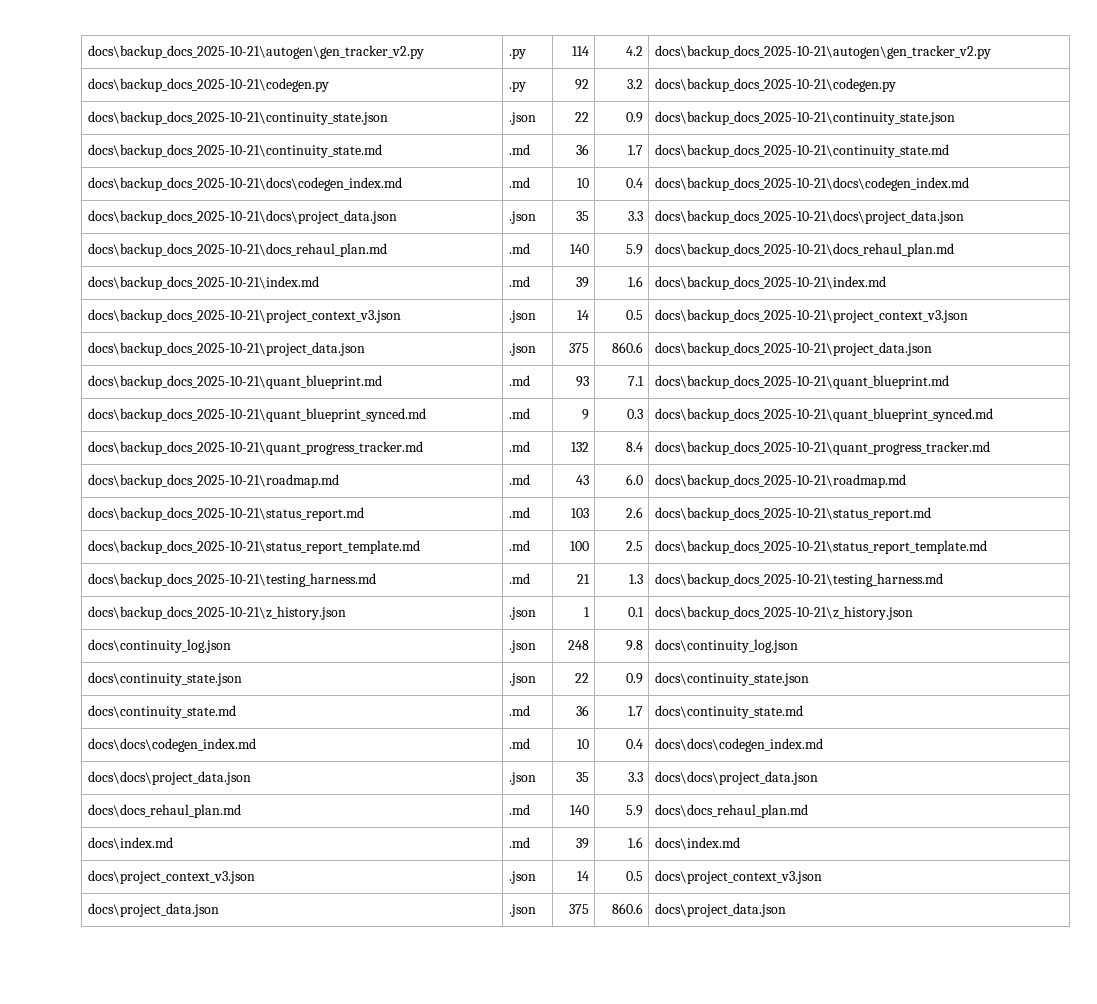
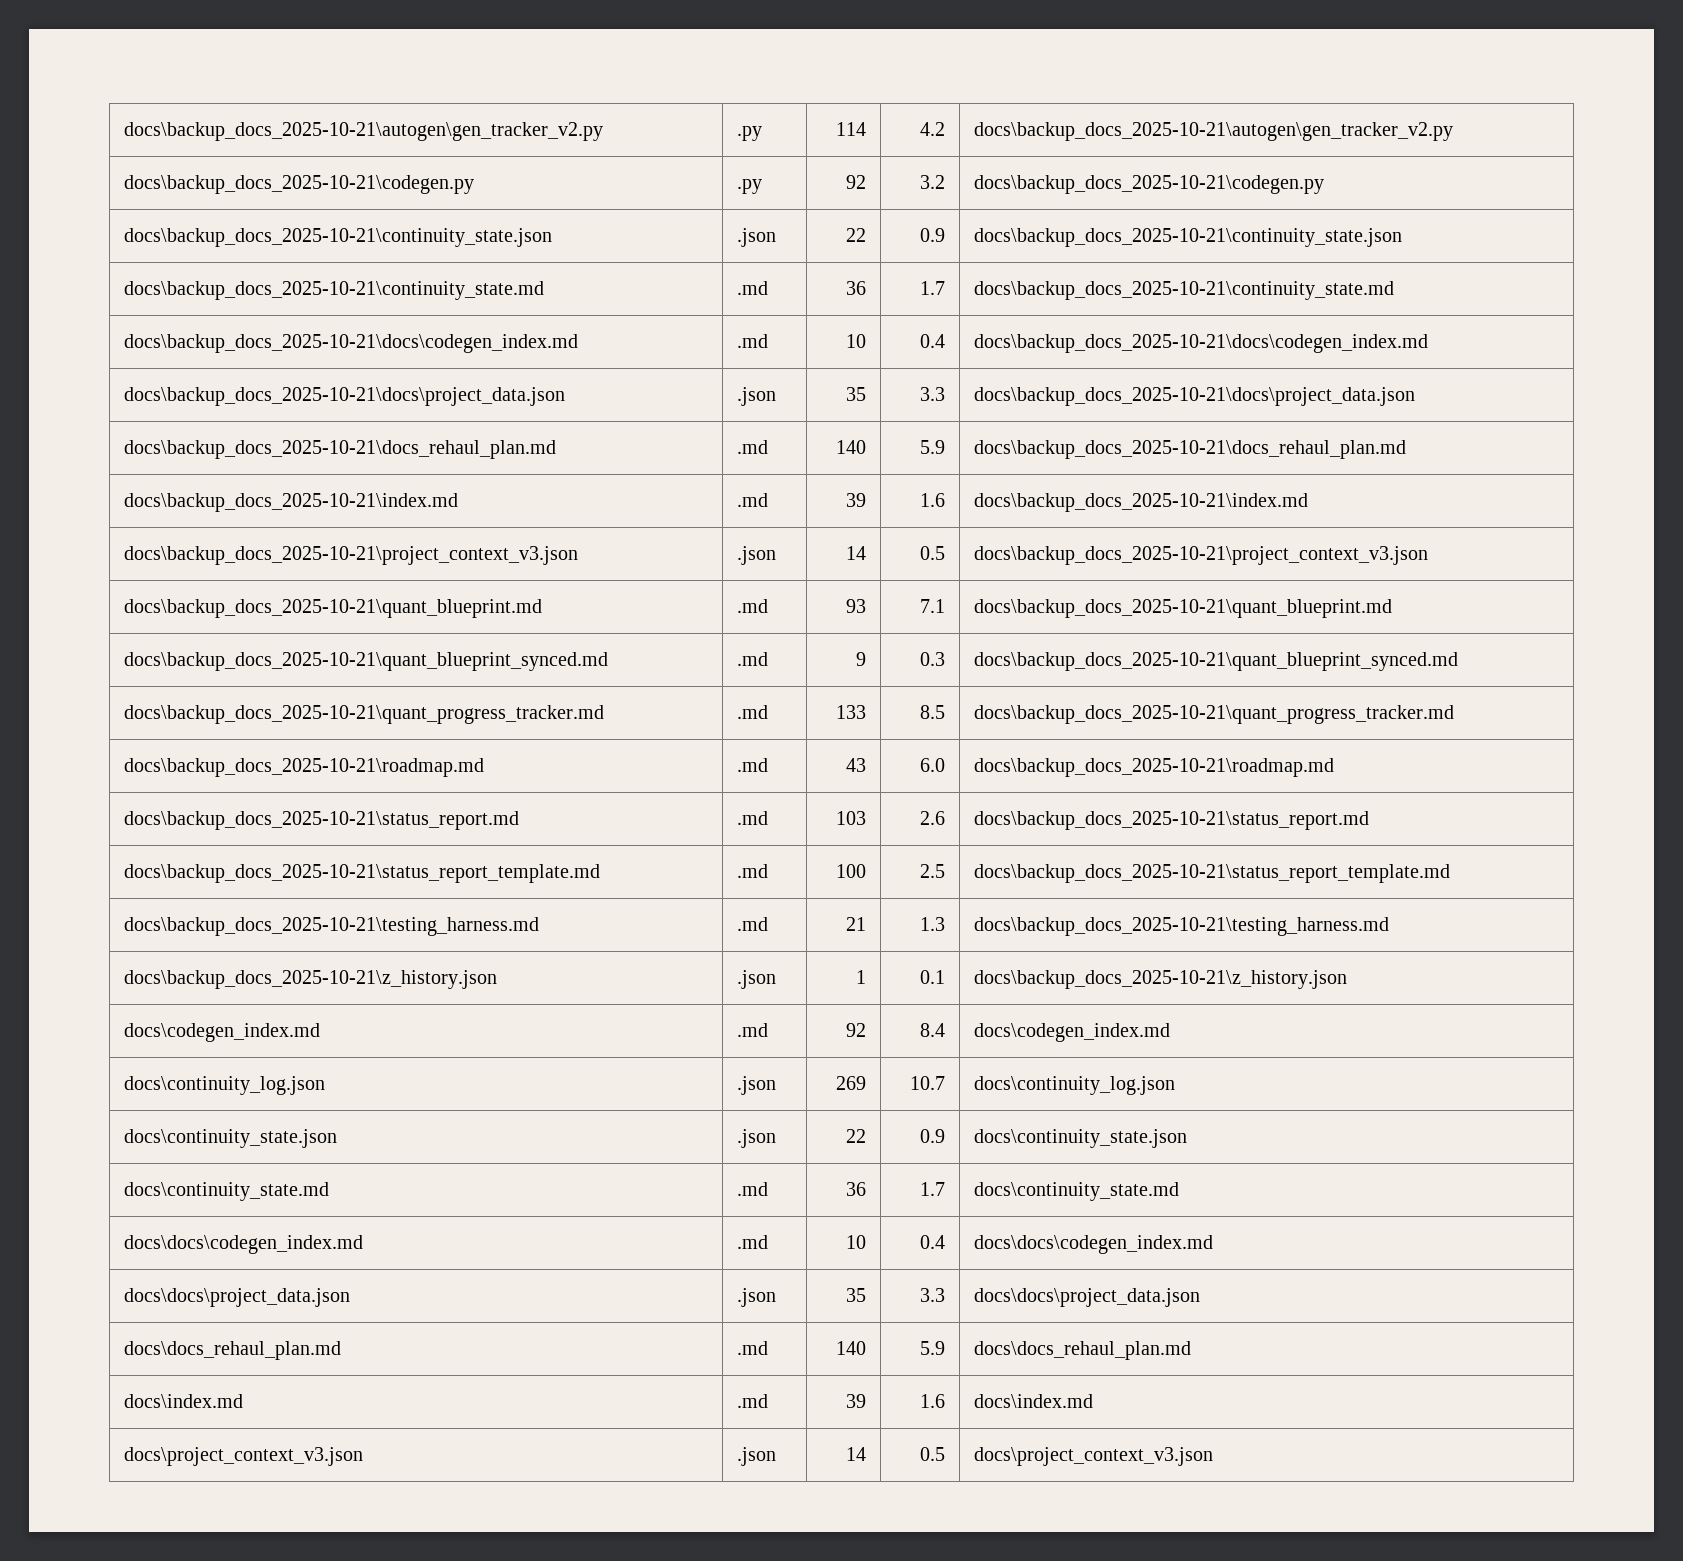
- docs\backup_docs_2025-10-21\project_data.json | .json | 375 | 860.6 | docs\backup_docs_2025-10-21\project_data.json
- docs\backup_docs_2025-10-21\quant_progress_tracker.md | .md | 132 | 8.4 | docs\backup_docs_2025-10-21\quant_progress_tracker.md
+ docs\backup_docs_2025-10-21\quant_progress_tracker.md | .md | 133 | 8.5 | docs\backup_docs_2025-10-21\quant_progress_tracker.md
+ docs\codegen_index.md | .md | 92 | 8.4 | docs\codegen_index.md
- docs\continuity_log.json | .json | 248 | 9.8 | docs\continuity_log.json
+ docs\continuity_log.json | .json | 269 | 10.7 | docs\continuity_log.json
- docs\project_data.json | .json | 375 | 860.6 | docs\project_data.json

